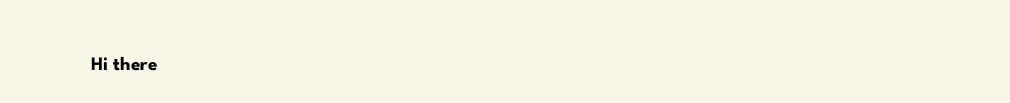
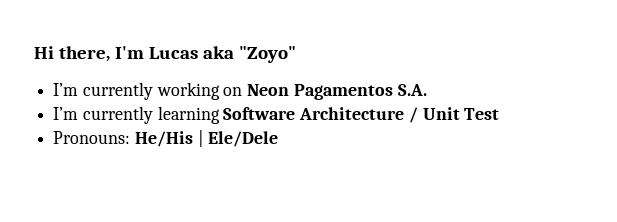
- Hi there
+ Hi there, I'm Lucas aka "Zoyo"
+ I’m currently working on Neon Pagamentos S.A.
+ I’m currently learning Software Architecture / Unit Test
+ Pronouns: He/His | Ele/Dele

